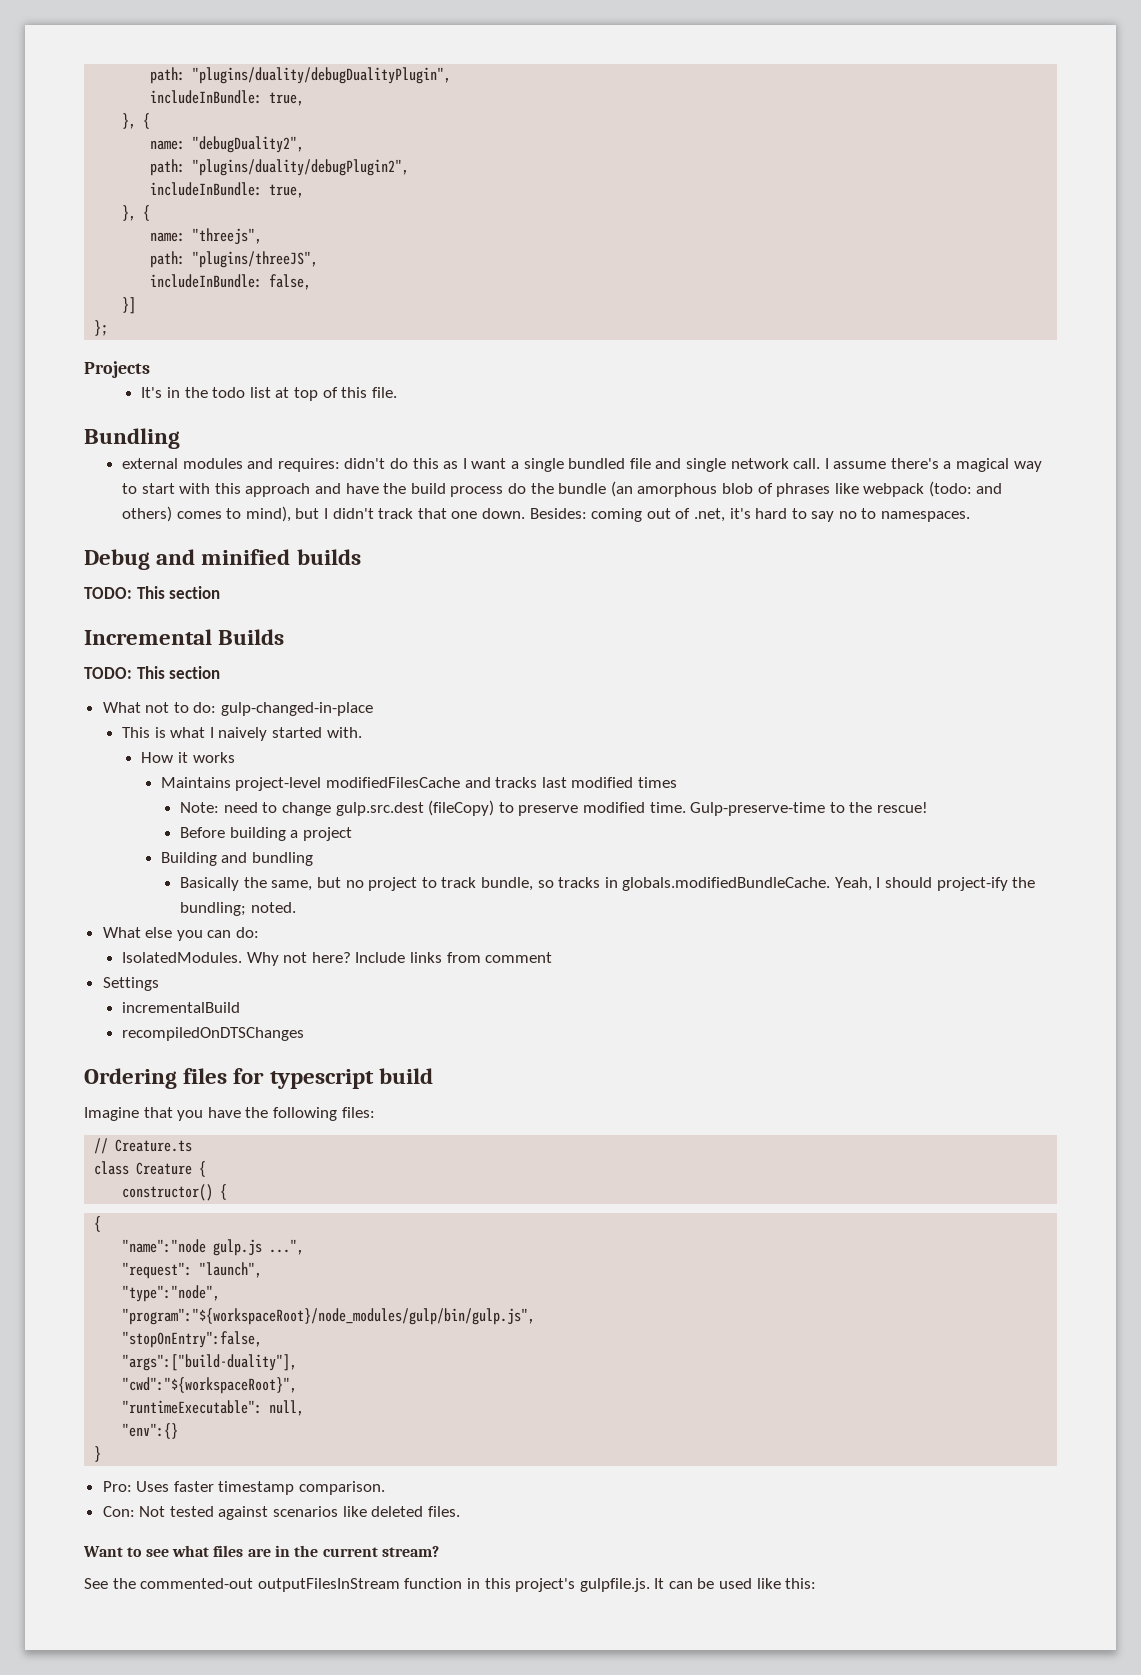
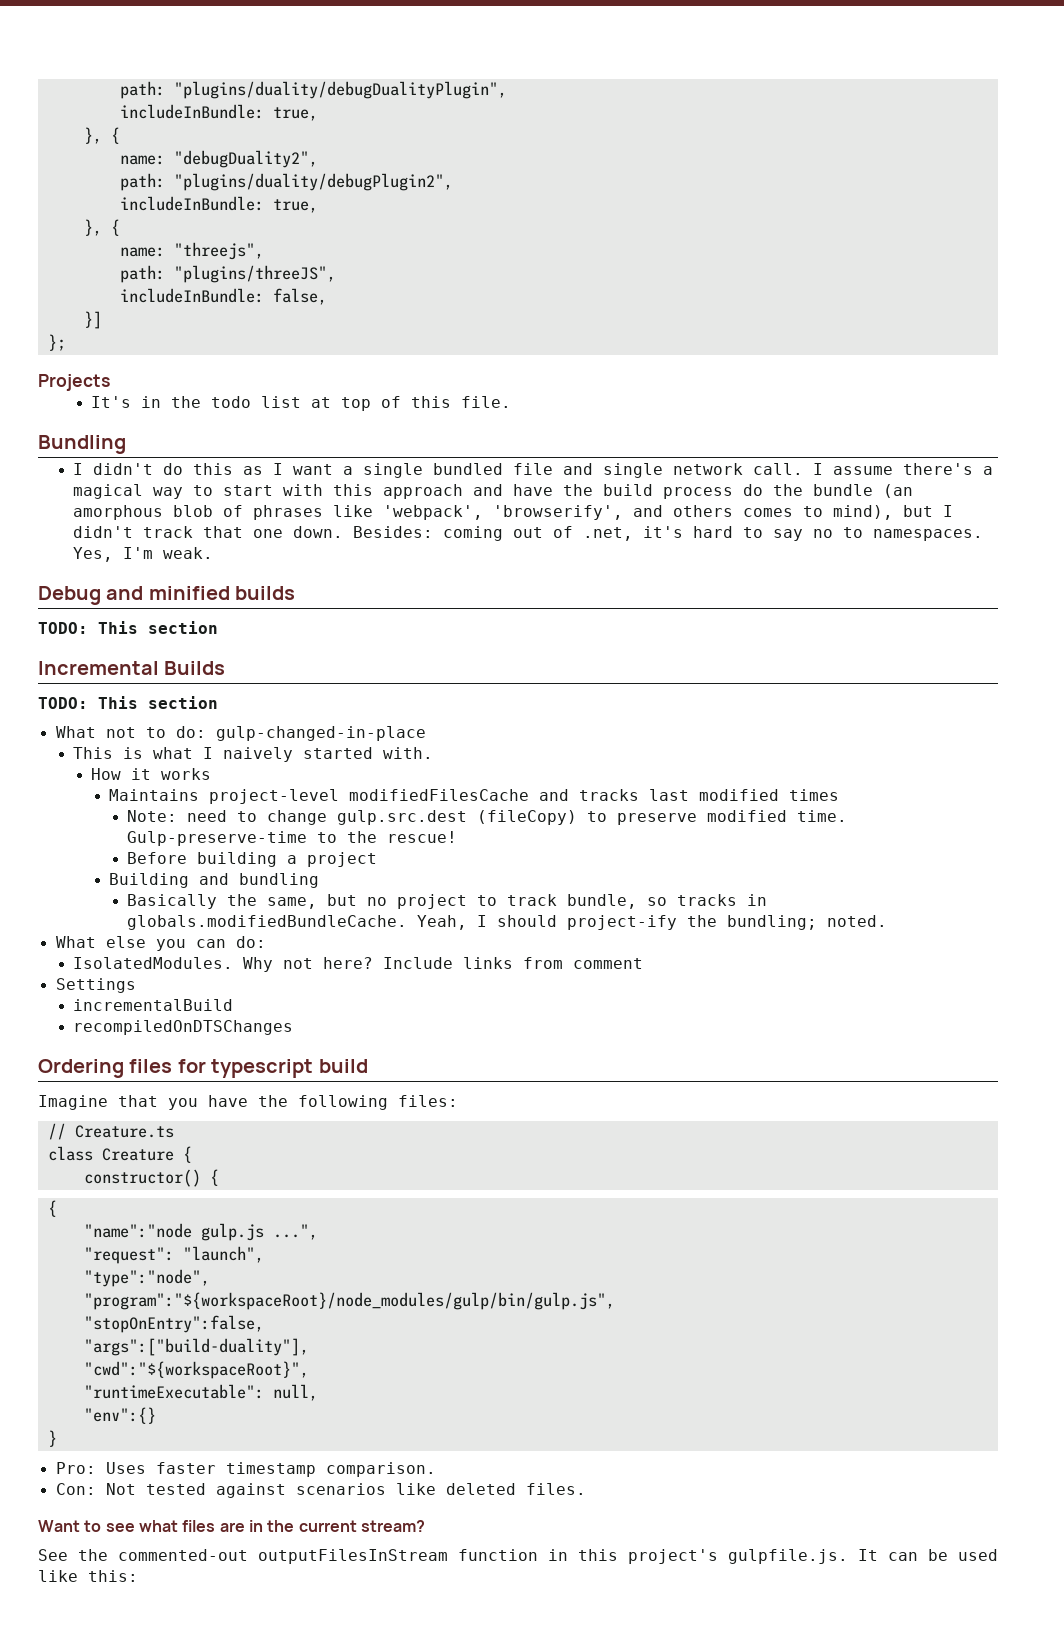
- external modules and requires: didn't do this as I want a single bundled file and single network call.
+ I didn't do this as I want a single bundled file and single network call.
- I assume there's a magical way to start with this approach and have the build process do the bundle (an amorphous blob of phrases like webpack (todo: and others) comes to mind), but I didn't track that one down.
+ I assume there's a magical way to start with this approach and have the build process do the bundle (an amorphous blob of phrases like 'webpack', 'browserify', and others comes to mind), but I didn't track that one down.
+ Yes, I'm weak.

